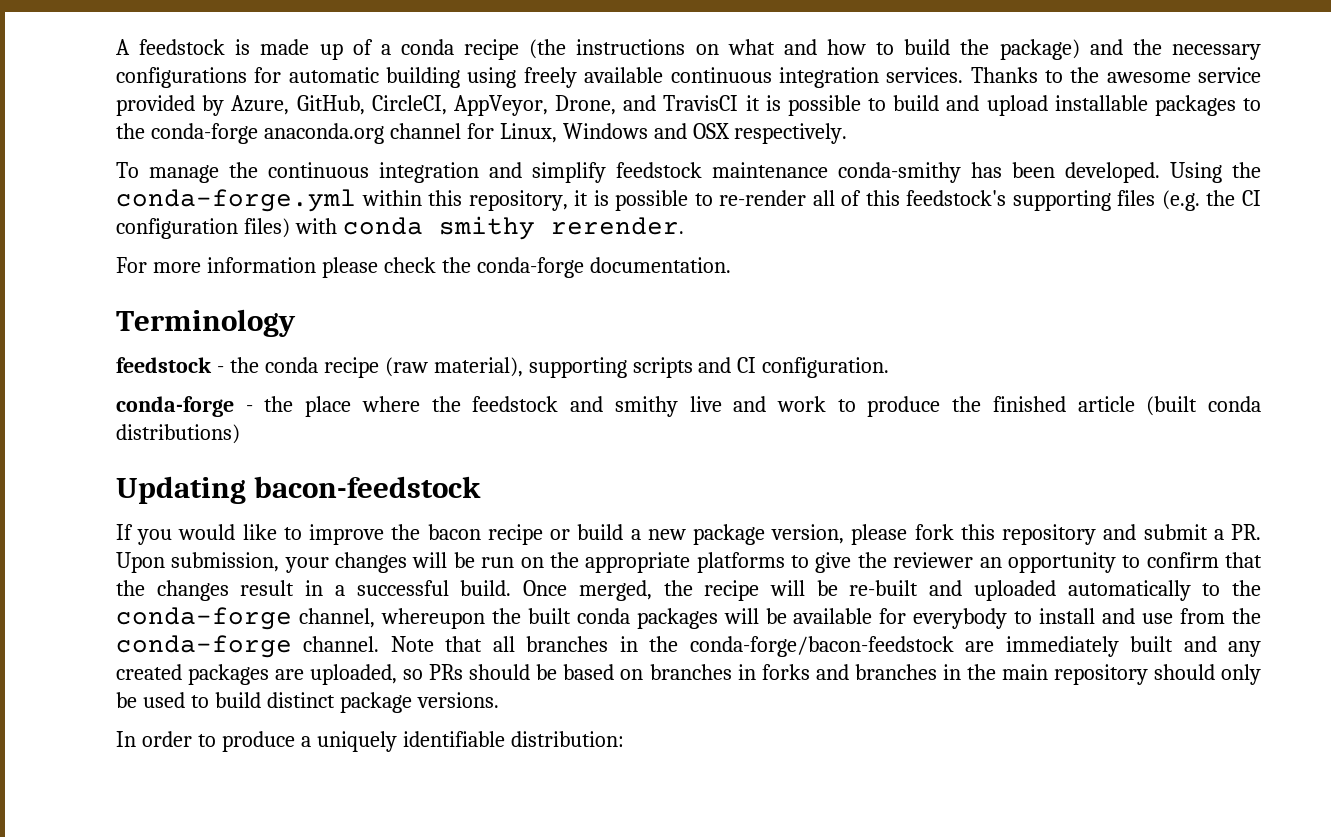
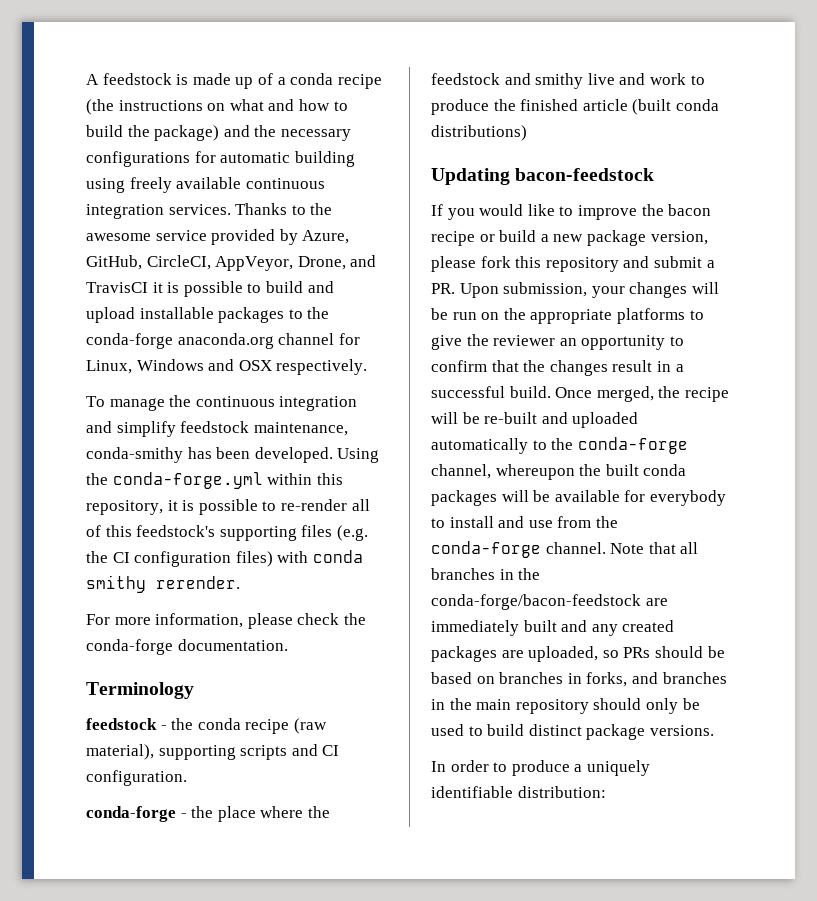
- To manage the continuous integration and simplify feedstock maintenance conda-smithy has been developed.
+ To manage the continuous integration and simplify feedstock maintenance, conda-smithy has been developed.
- For more information please check the conda-forge documentation.
+ For more information, please check the conda-forge documentation.
- Note that all branches in the conda-forge/bacon-feedstock are immediately built and any created packages are uploaded, so PRs should be based on branches in forks and branches in the main repository should only be used to build distinct package versions.
+ Note that all branches in the conda-forge/bacon-feedstock are immediately built and any created packages are uploaded, so PRs should be based on branches in forks, and branches in the main repository should only be used to build distinct package versions.

